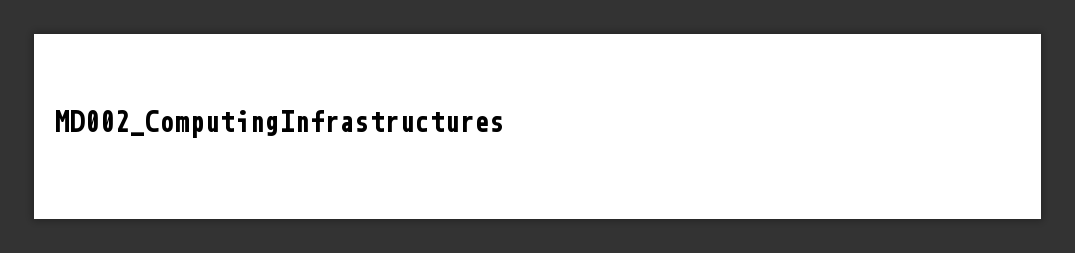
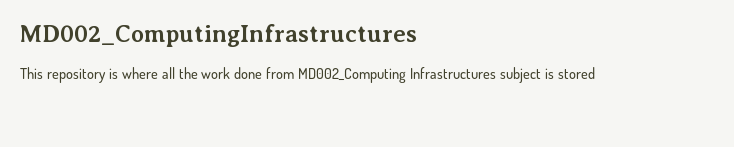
+ This repository is where all the work done from MD002_Computing Infrastructures subject is stored

